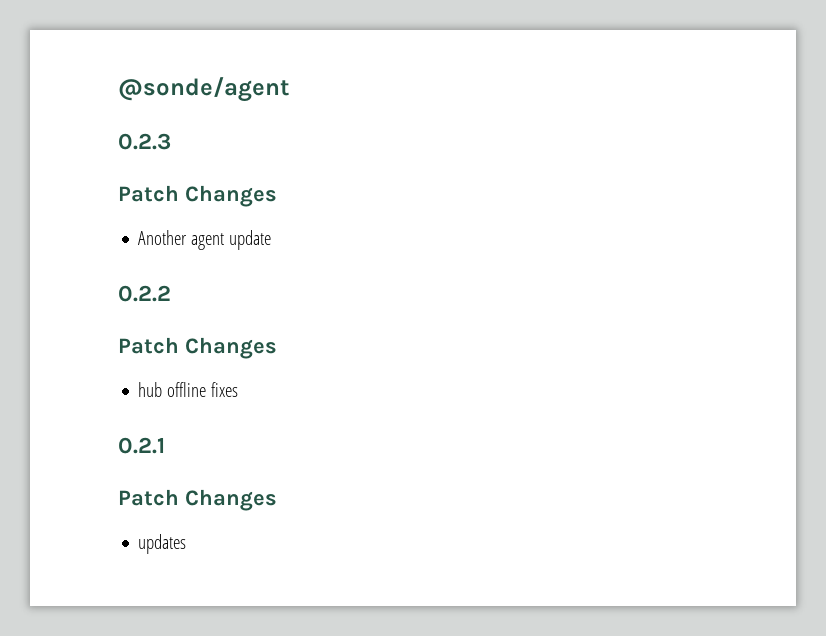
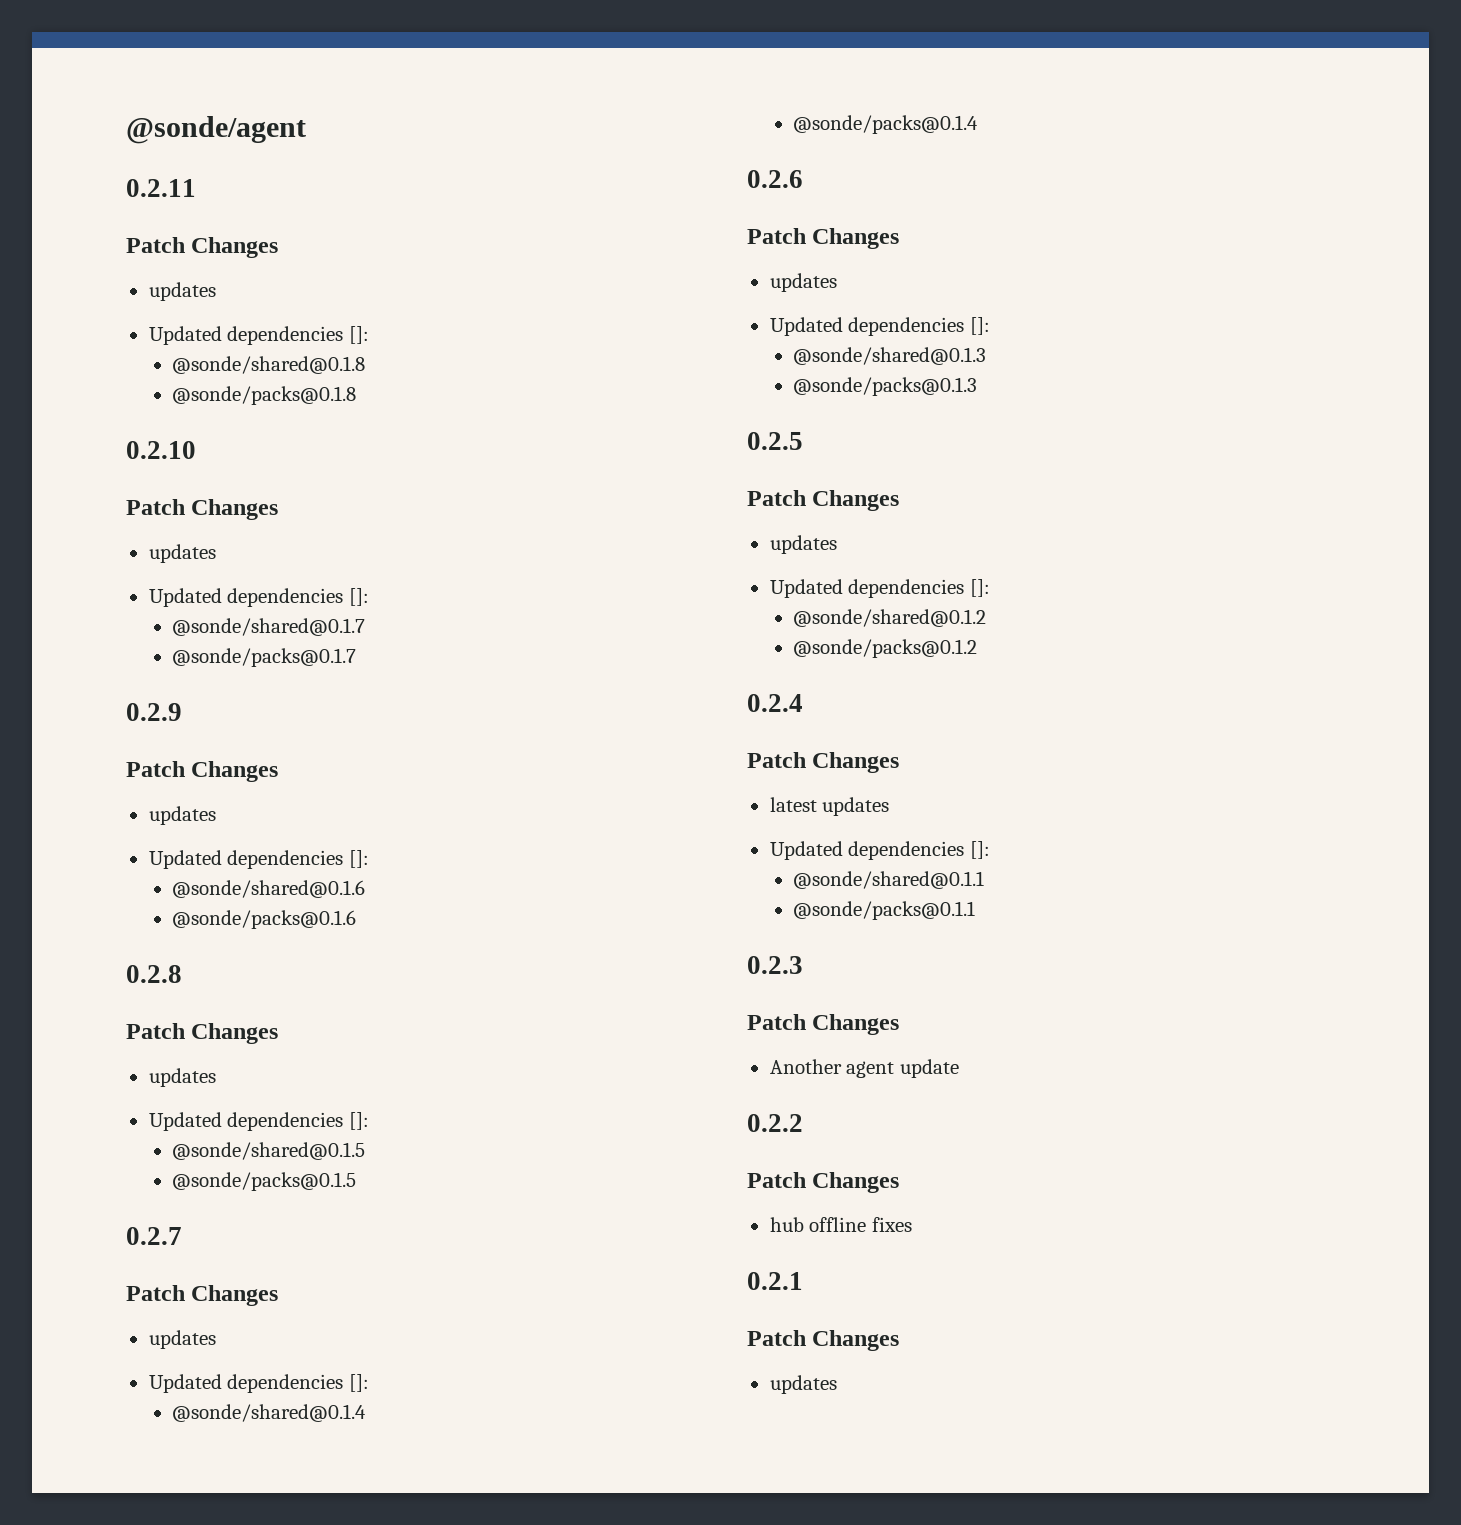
+ 0.2.11
+ Patch Changes
+ updates
+ Updated dependencies []:
+ @sonde/shared@0.1.8
+ @sonde/packs@0.1.8
+ 0.2.10
+ Patch Changes
+ updates
+ Updated dependencies []:
+ @sonde/shared@0.1.7
+ @sonde/packs@0.1.7
+ 0.2.9
+ Patch Changes
+ updates
+ Updated dependencies []:
+ @sonde/shared@0.1.6
+ @sonde/packs@0.1.6
+ 0.2.8
+ Patch Changes
+ updates
+ Updated dependencies []:
+ @sonde/shared@0.1.5
+ @sonde/packs@0.1.5
+ 0.2.7
+ Patch Changes
+ updates
+ Updated dependencies []:
+ @sonde/shared@0.1.4
+ @sonde/packs@0.1.4
+ 0.2.6
+ Patch Changes
+ updates
+ Updated dependencies []:
+ @sonde/shared@0.1.3
+ @sonde/packs@0.1.3
+ 0.2.5
+ Patch Changes
+ updates
+ Updated dependencies []:
+ @sonde/shared@0.1.2
+ @sonde/packs@0.1.2
+ 0.2.4
+ Patch Changes
+ latest updates
+ Updated dependencies []:
+ @sonde/shared@0.1.1
+ @sonde/packs@0.1.1

